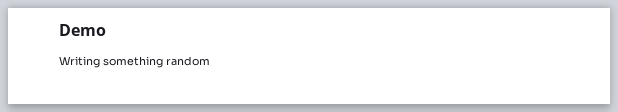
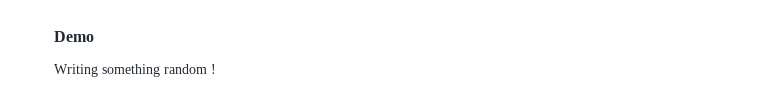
- Writing something random
+ Writing something random !

